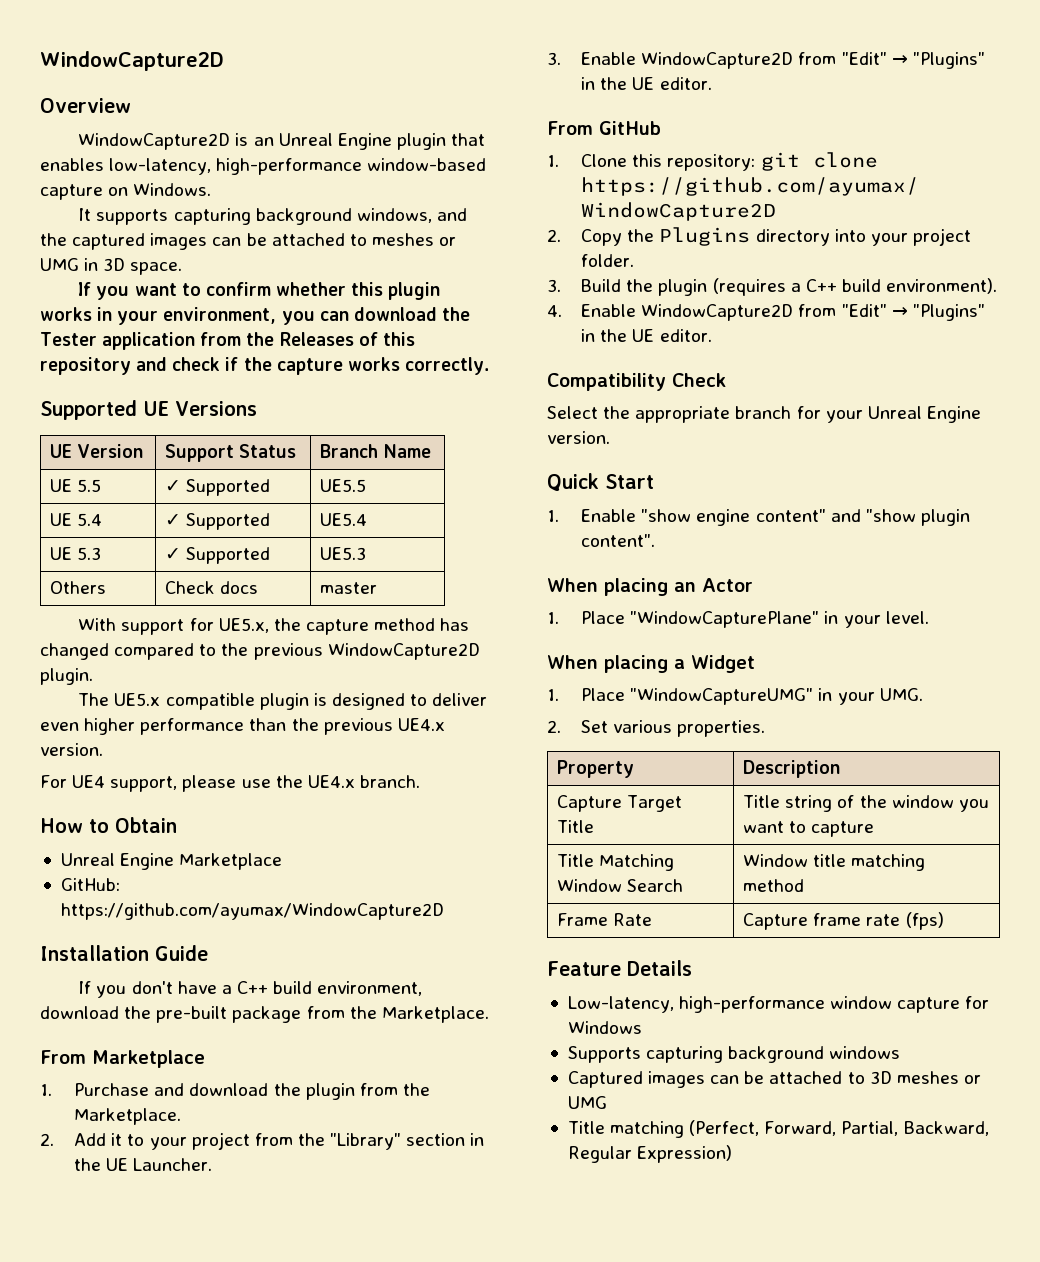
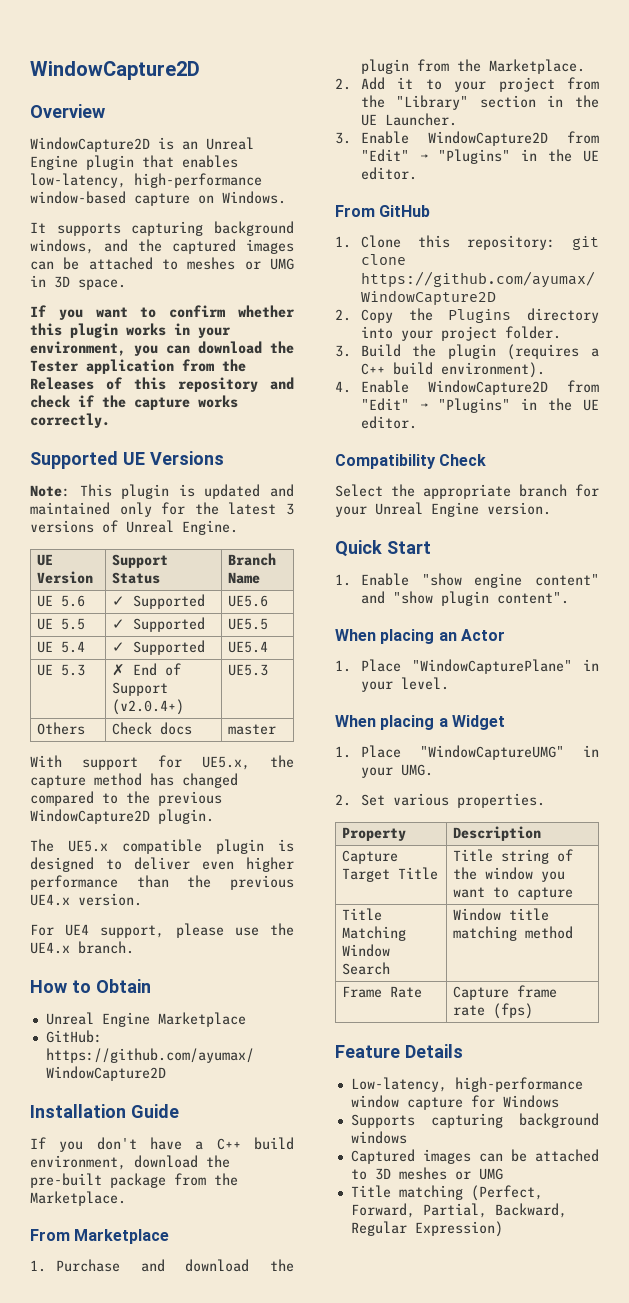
+ Note: This plugin is updated and maintained only for the latest 3 versions of Unreal Engine.
+ UE 5.6 | ✓ Supported | UE5.6
- UE 5.3 | ✓ Supported | UE5.3
+ UE 5.3 | ✗ End of Support (v2.0.4+) | UE5.3

